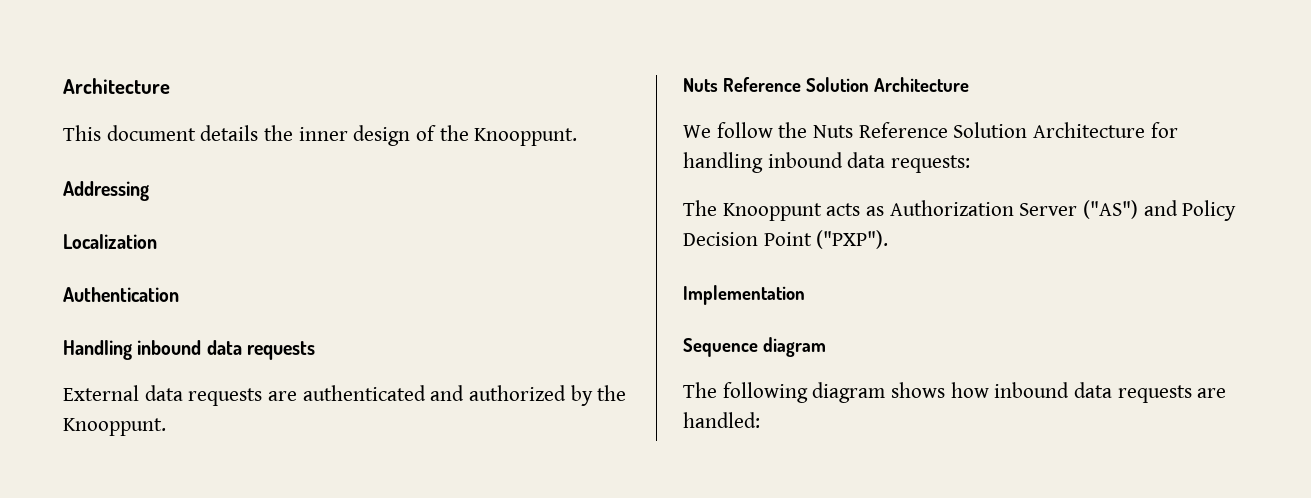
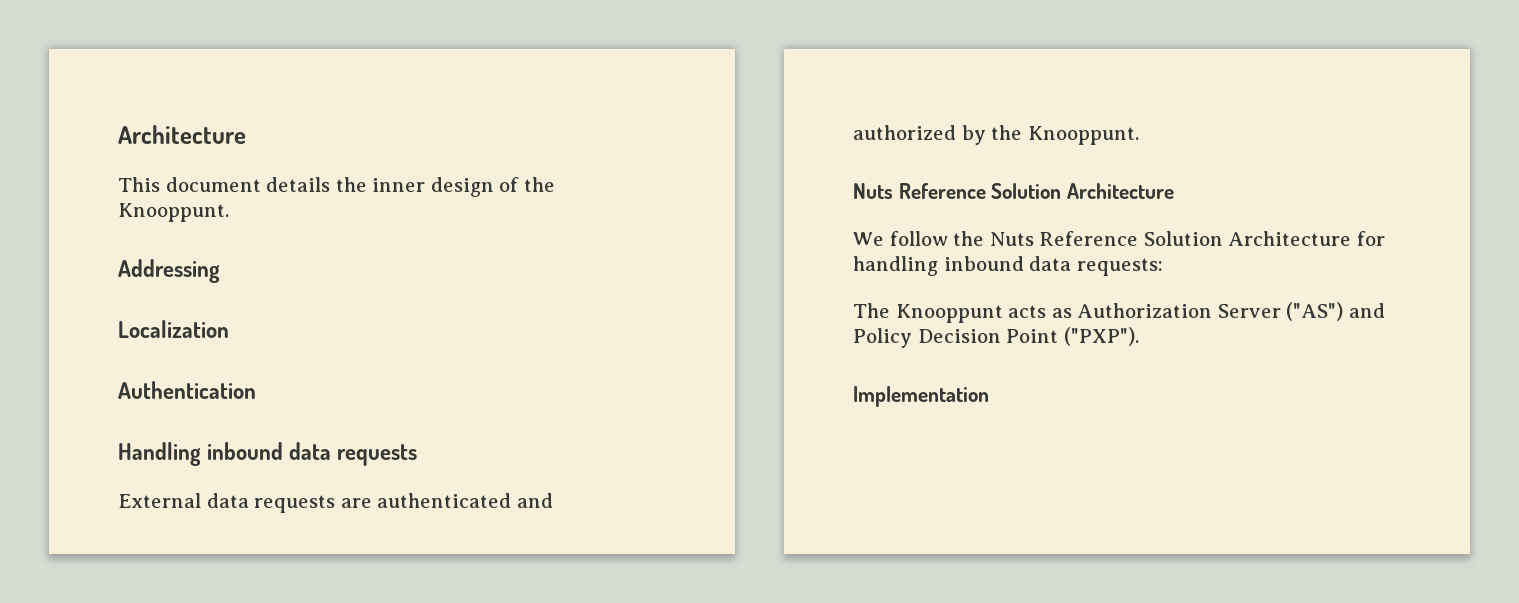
- Sequence diagram
- The following diagram shows how inbound data requests are handled:

